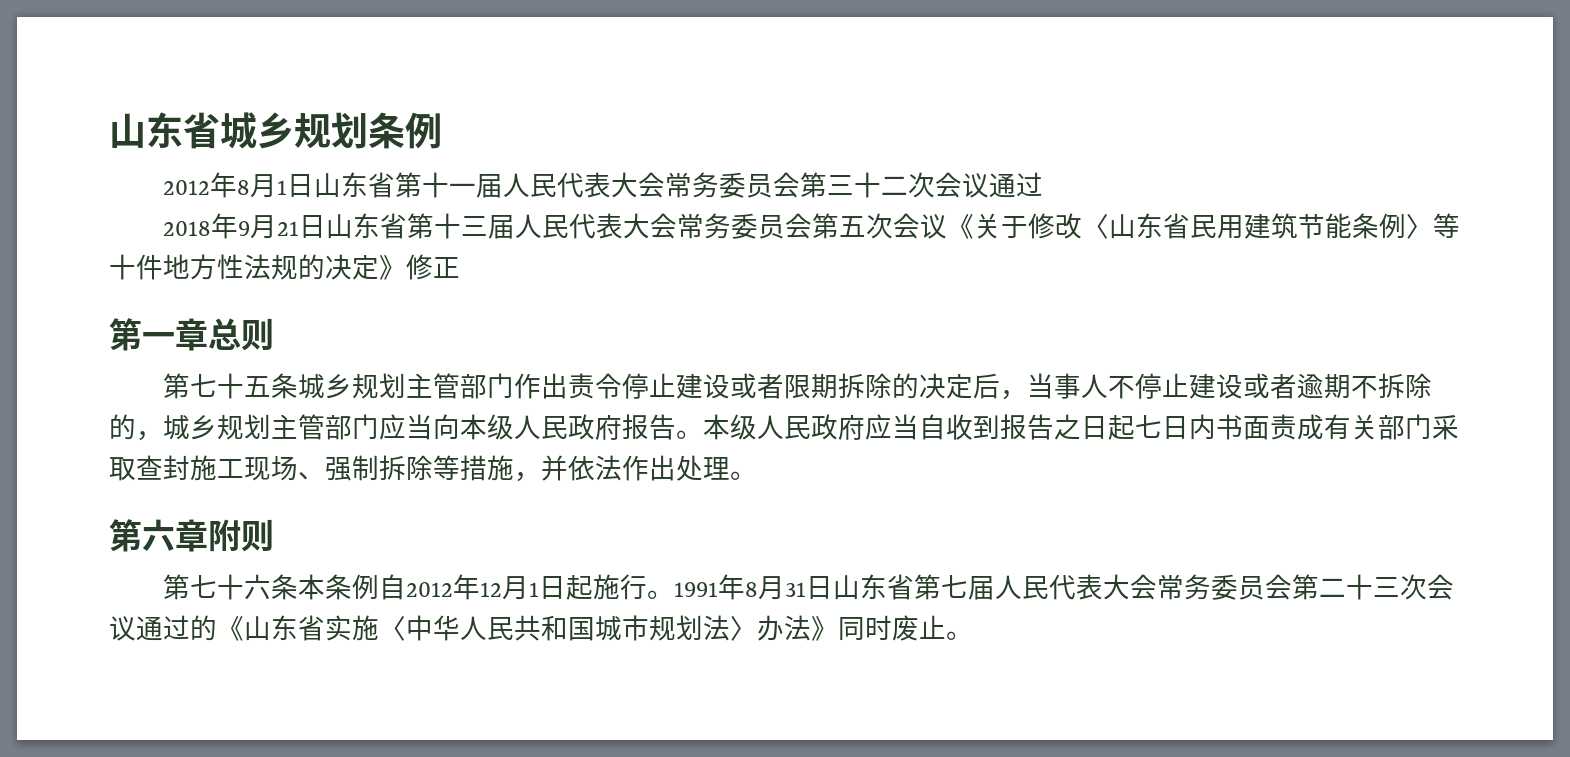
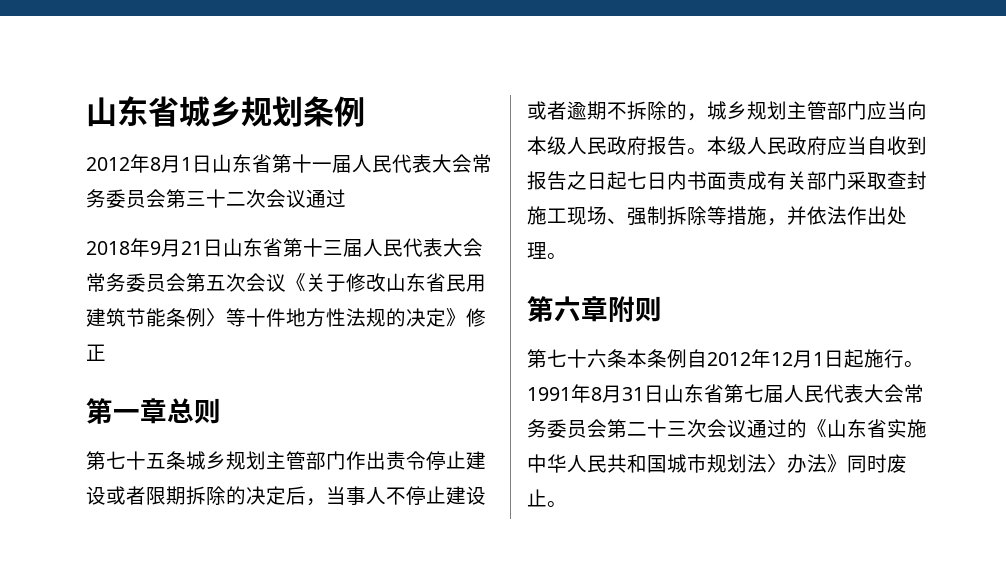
- 2018年9月21日山东省第十三届人民代表大会常务委员会第五次会议《关于修改〈山东省民用建筑节能条例〉等十件地方性法规的决定》修正
+ 2018年9月21日山东省第十三届人民代表大会常务委员会第五次会议《关于修改山东省民用建筑节能条例〉等十件地方性法规的决定》修正
- 1991年8月31日山东省第七届人民代表大会常务委员会第二十三次会议通过的《山东省实施〈中华人民共和国城市规划法〉办法》同时废止。
+ 1991年8月31日山东省第七届人民代表大会常务委员会第二十三次会议通过的《山东省实施中华人民共和国城市规划法〉办法》同时废止。

